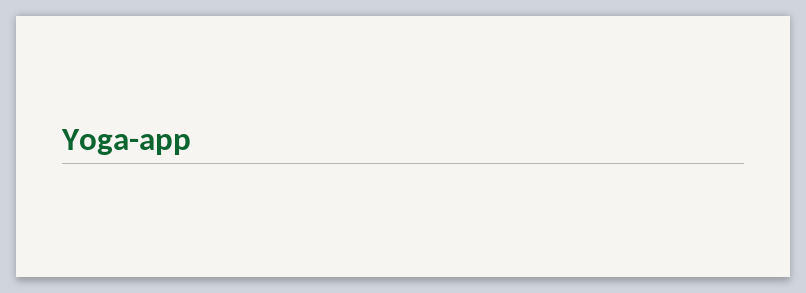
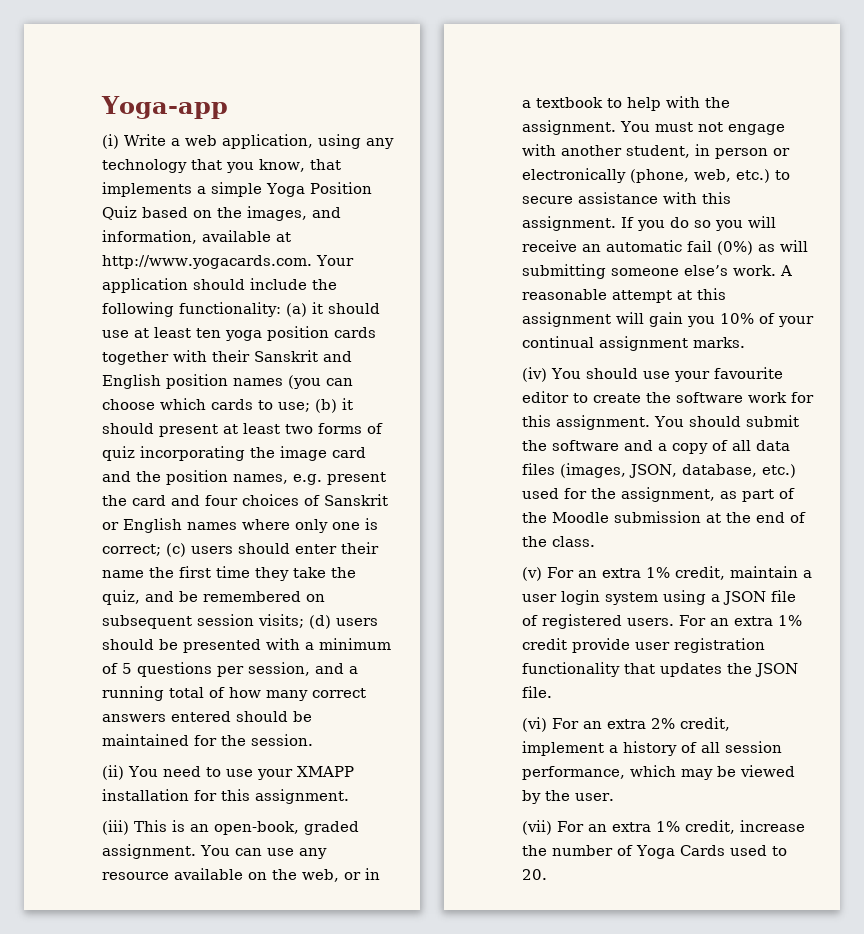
+ (i) Write a web application, using any technology that you know, that implements a simple Yoga Position Quiz based on the images, and information, available at http://www.yogacards.com. Your application should include the following functionality: (a) it should use at least ten yoga position cards together with their Sanskrit and English position names (you can choose which cards to use; (b) it should present at least two forms of quiz incorporating the image card and the position names, e.g. present the card and four choices of Sanskrit or English names where only one is correct; (c) users should enter their name the first time they take the quiz, and be remembered on subsequent session visits; (d) users should be presented with a minimum of 5 questions per session, and a running total of how many correct answers entered should be maintained for the session.
+ (ii) You need to use your XMAPP installation for this assignment.
+ (iii) This is an open-book, graded assignment. You can use any resource available on the web, or in a textbook to help with the assignment. You must not engage with another student, in person or electronically (phone, web, etc.) to secure assistance with this assignment. If you do so you will receive an automatic fail (0%) as will submitting someone else’s work. A reasonable attempt at this assignment will gain you 10% of your continual assignment marks.
+ (iv) You should use your favourite editor to create the software work for this assignment. You should submit the software and a copy of all data files (images, JSON, database, etc.) used for the assignment, as part of the Moodle submission at the end of the class.
+ (v) For an extra 1% credit, maintain a user login system using a JSON file of registered users. For an extra 1% credit provide user registration functionality that updates the JSON file.
+ (vi) For an extra 2% credit, implement a history of all session performance, which may be viewed by the user.
+ (vii) For an extra 1% credit, increase the number of Yoga Cards used to 20.

